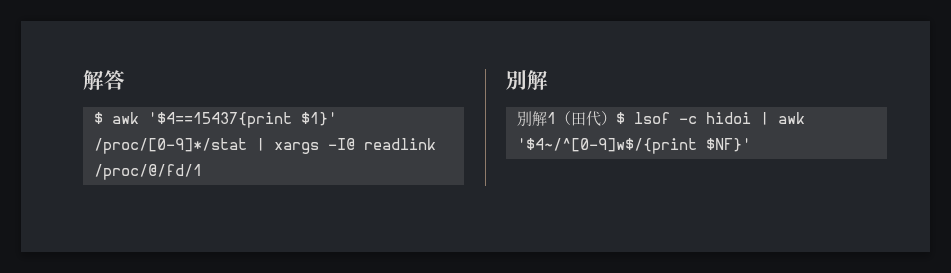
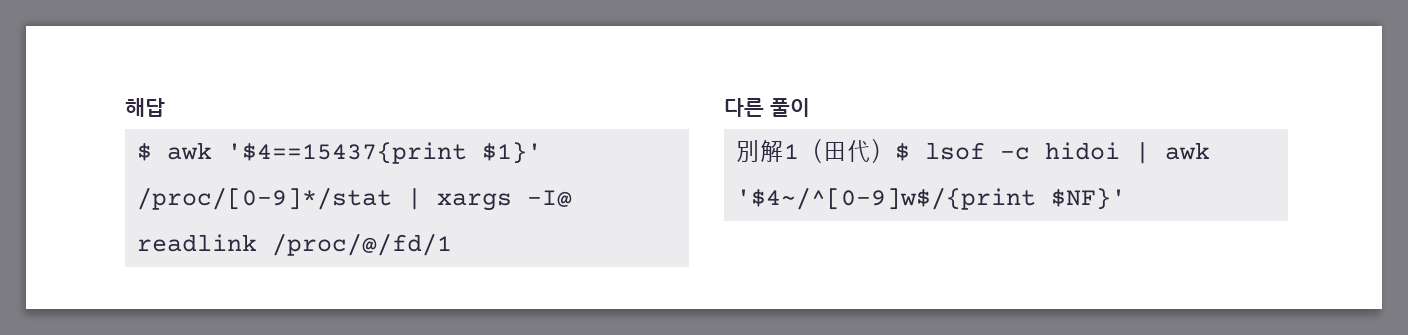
- 解答
+ 해답
  $ awk '$4==15437{print $1}' /proc/[0-9]*/stat | xargs -I@ readlink /proc/@/fd/1
- 別解
+ 다른 풀이

